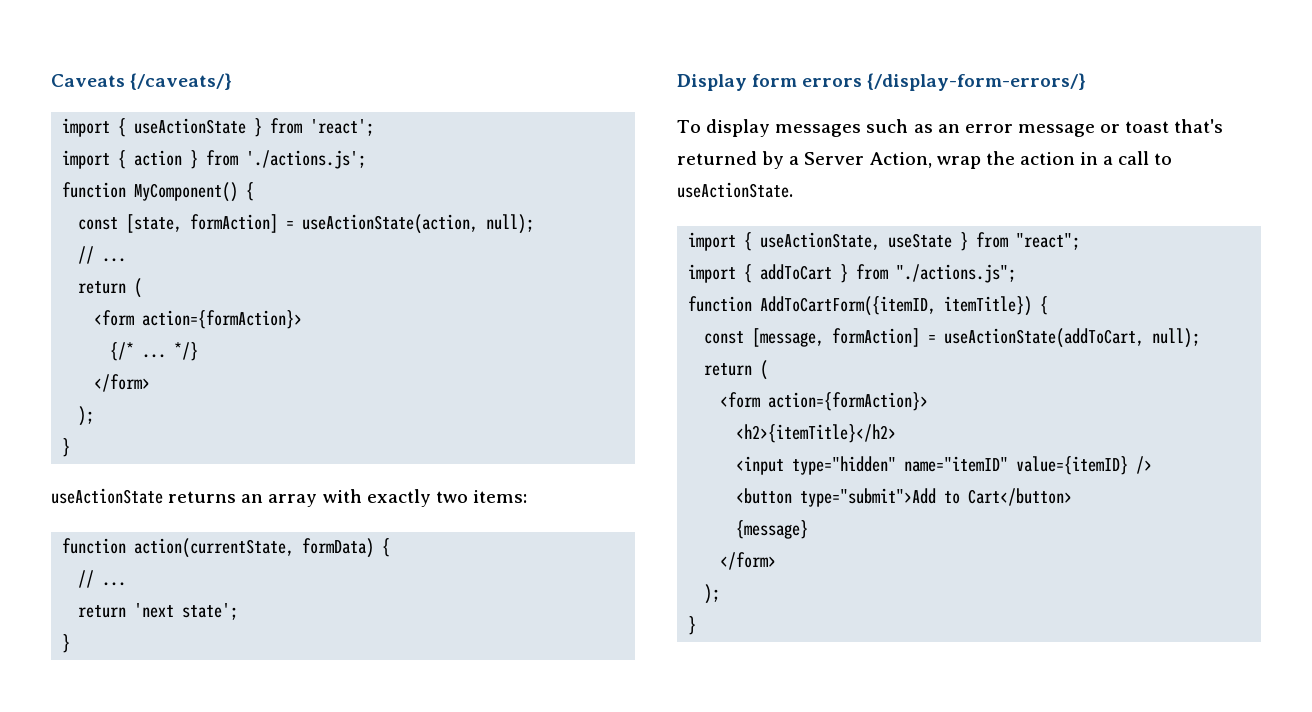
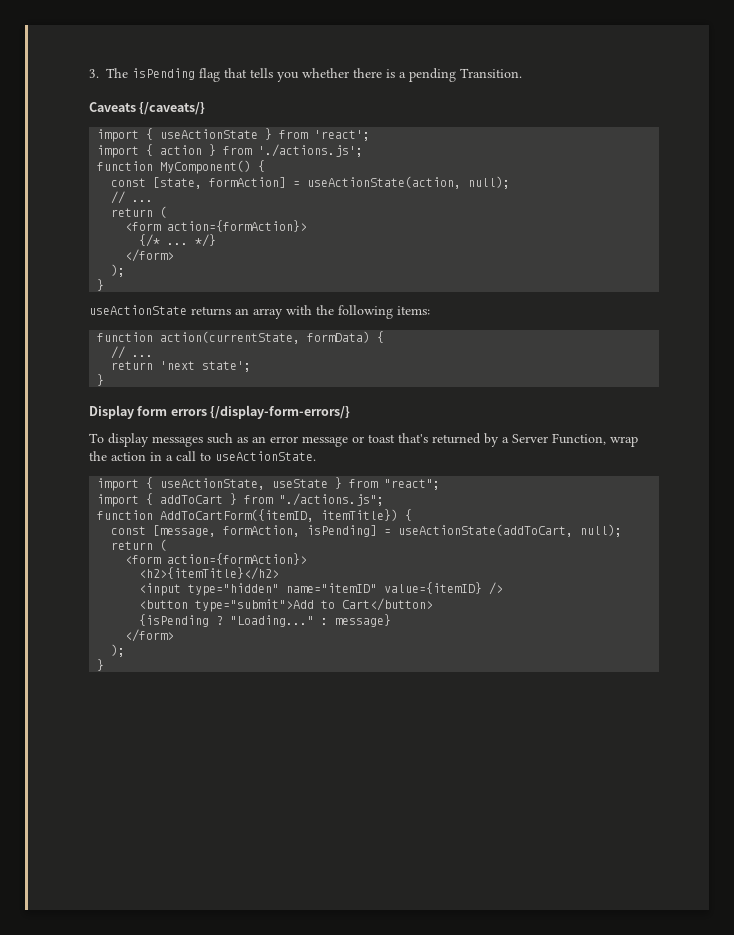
+ 3. The isPending flag that tells you whether there is a pending Transition.
- useActionState returns an array with exactly two items:
+ useActionState returns an array with the following items:
- To display messages such as an error message or toast that's returned by a Server Action, wrap the action in a call to useActionState.
+ To display messages such as an error message or toast that's returned by a Server Function, wrap the action in a call to useActionState.
- const [message, formAction] = useActionState(addToCart, null);
+ const [message, formAction, isPending] = useActionState(addToCart, null);
- {message}
+ {isPending ? "Loading..." : message}

